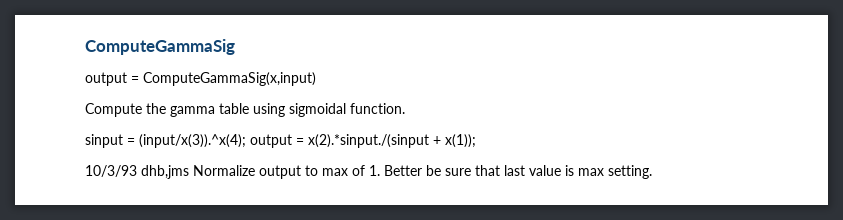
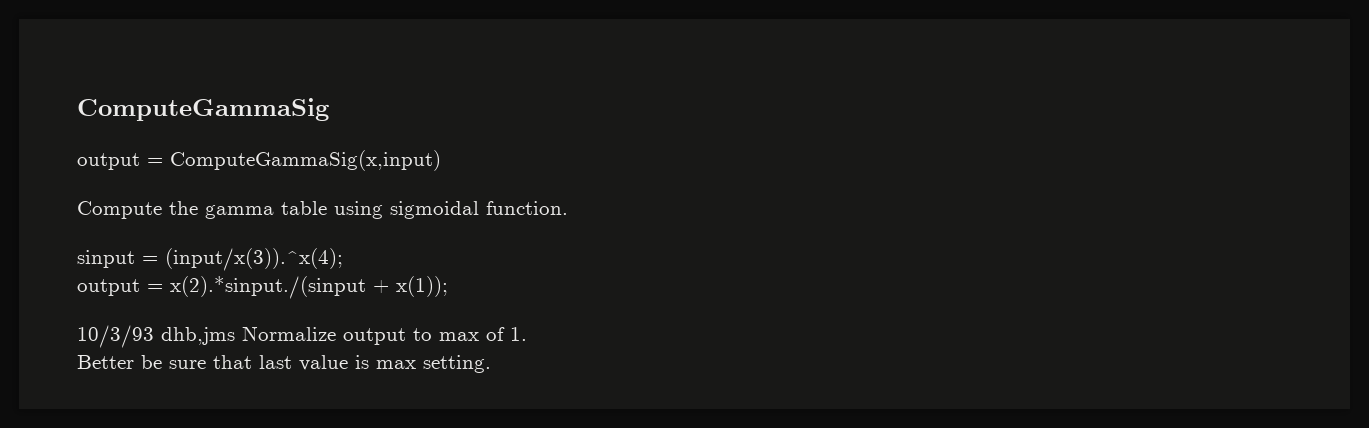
- sinput = (input/x(3)).^x(4); output = x(2).*sinput./(sinput + x(1));
+ sinput = (input/x(3)).^x(4);
+ output = x(2).*sinput./(sinput + x(1));
- 10/3/93 dhb,jms Normalize output to max of 1. Better be sure that last value is max setting.
+ 10/3/93 dhb,jms Normalize output to max of 1.
+ Better be sure that last value is max setting.

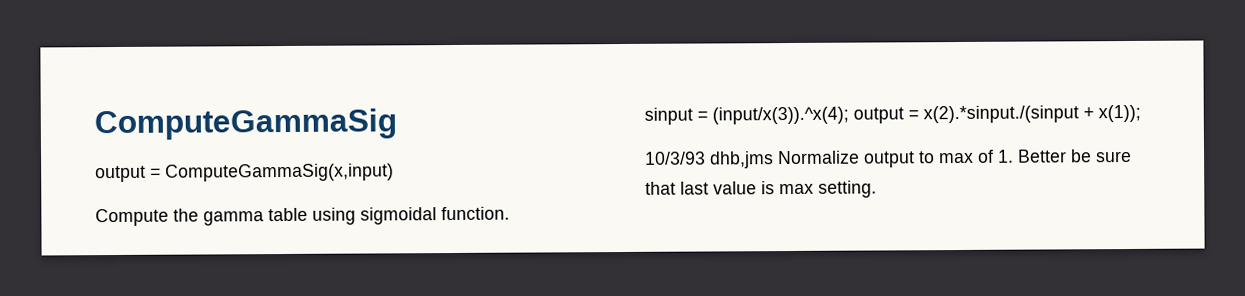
- sinput = (input/x(3)).^x(4);
- output = x(2).*sinput./(sinput + x(1));
+ sinput = (input/x(3)).^x(4); output = x(2).*sinput./(sinput + x(1));
- 10/3/93 dhb,jms Normalize output to max of 1.
- Better be sure that last value is max setting.
+ 10/3/93 dhb,jms Normalize output to max of 1. Better be sure that last value is max setting.

